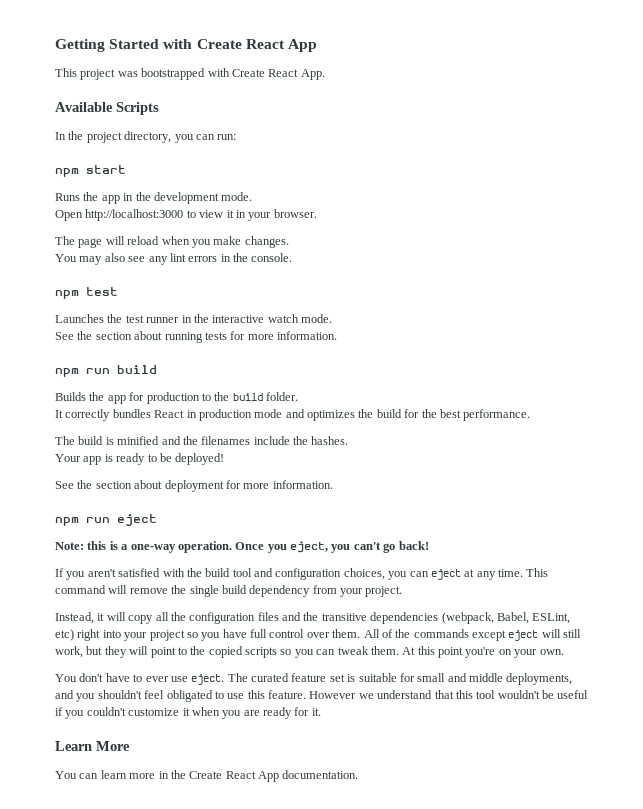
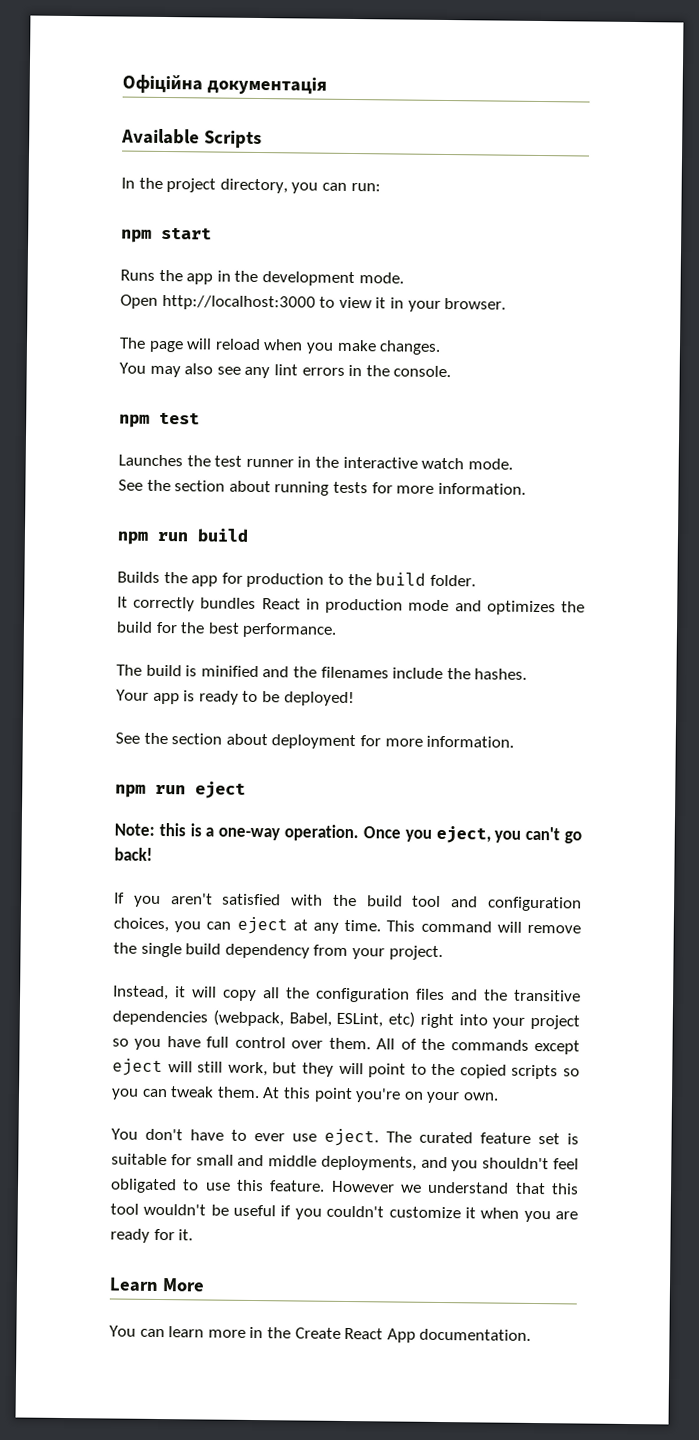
- Getting Started with Create React App
- This project was bootstrapped with Create React App.
+ Офіційна документація

